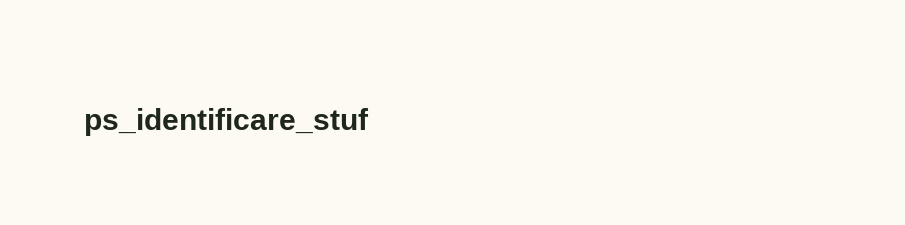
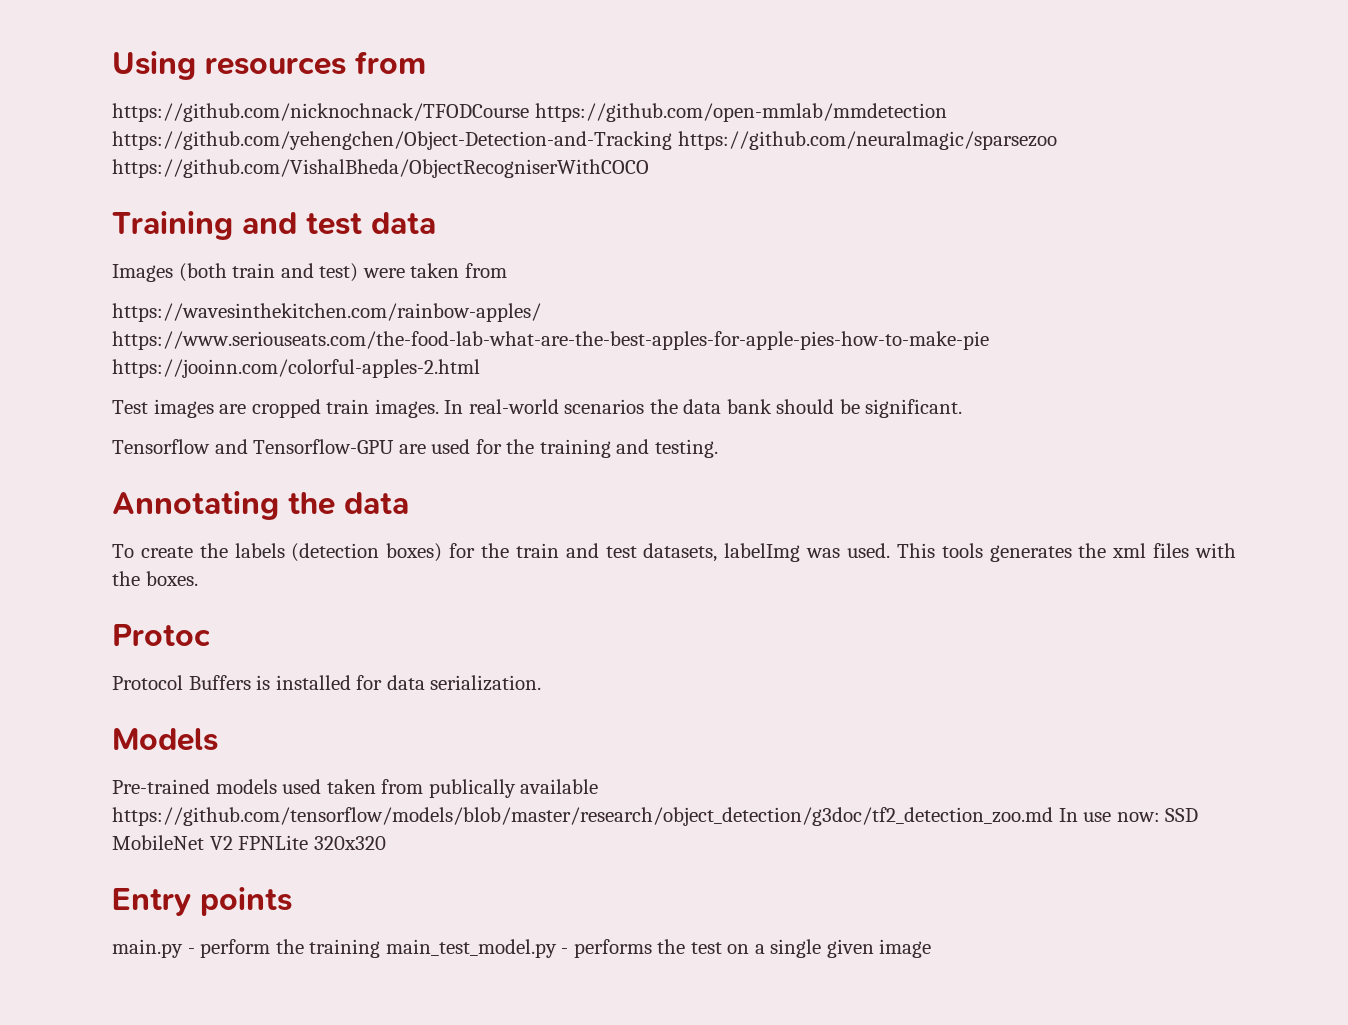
- ps_identificare_stuf
+ Using resources from
+ https://github.com/nicknochnack/TFODCourse https://github.com/open-mmlab/mmdetection https://github.com/yehengchen/Object-Detection-and-Tracking https://github.com/neuralmagic/sparsezoo https://github.com/VishalBheda/ObjectRecogniserWithCOCO
+ Training and test data
+ Images (both train and test) were taken from
+ https://wavesinthekitchen.com/rainbow-apples/ https://www.seriouseats.com/the-food-lab-what-are-the-best-apples-for-apple-pies-how-to-make-pie https://jooinn.com/colorful-apples-2.html
+ Test images are cropped train images. In real-world scenarios the data bank should be significant.
+ Tensorflow and Tensorflow-GPU are used for the training and testing.
+ Annotating the data
+ To create the labels (detection boxes) for the train and test datasets, labelImg was used. This tools generates the xml files with the boxes.
+ Protoc
+ Protocol Buffers is installed for data serialization.
+ Models
+ Pre-trained models used taken from publically available https://github.com/tensorflow/models/blob/master/research/object_detection/g3doc/tf2_detection_zoo.md In use now: SSD MobileNet V2 FPNLite 320x320
+ Entry points
+ main.py - perform the training main_test_model.py - performs the test on a single given image

